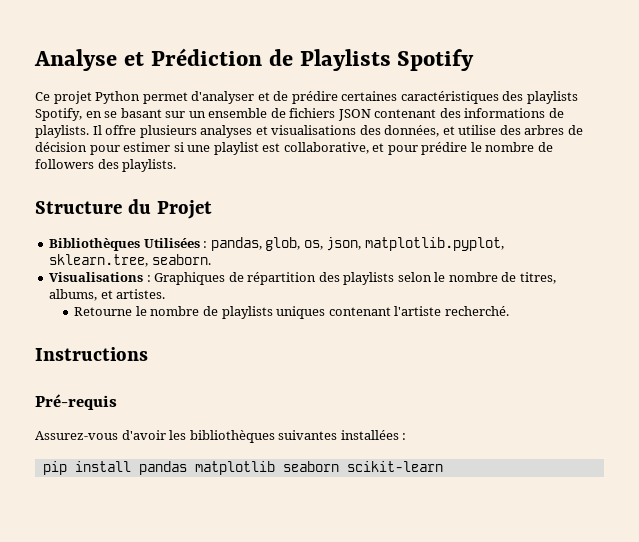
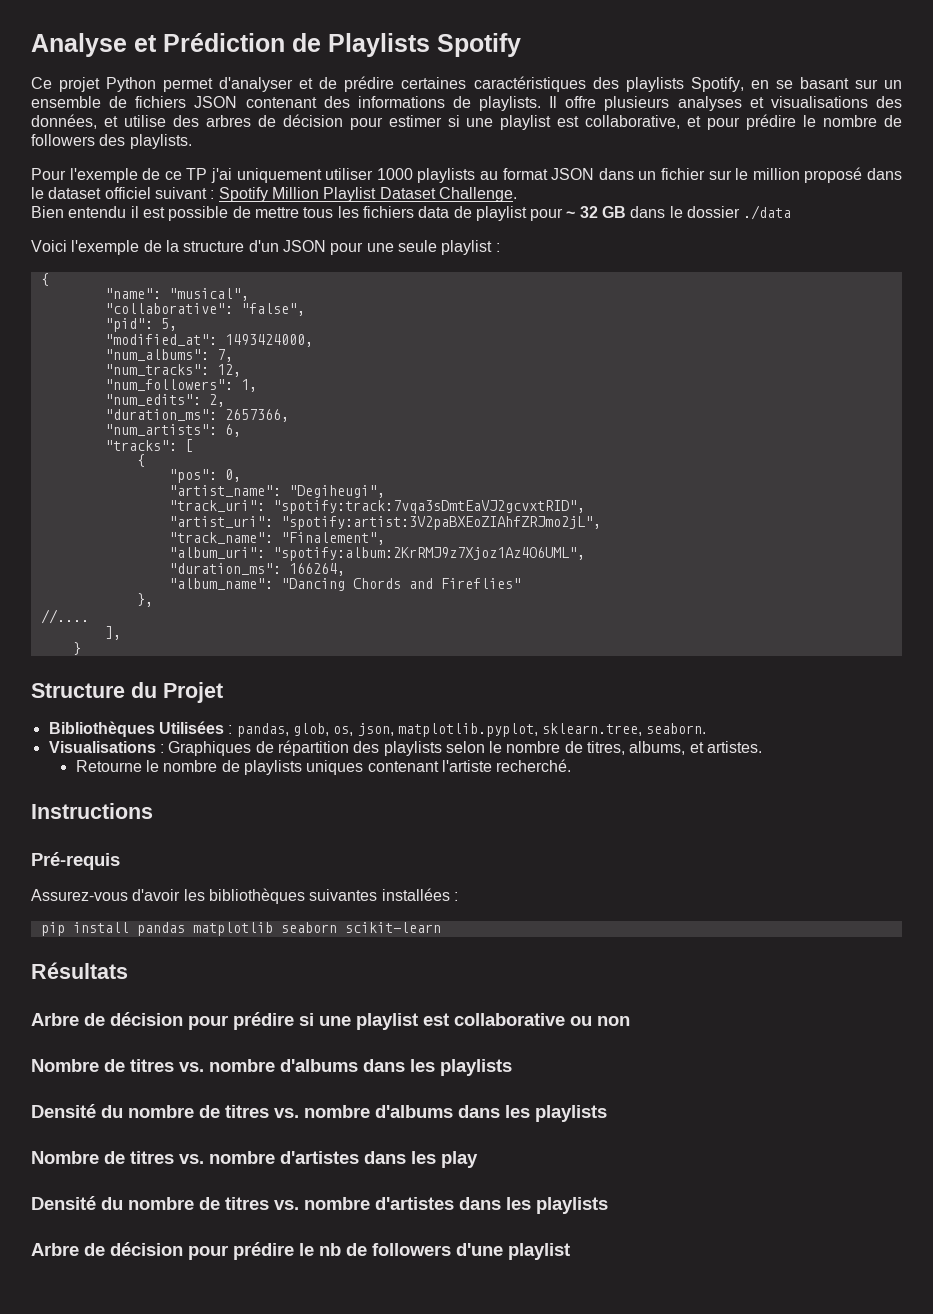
+ Pour l'exemple de ce TP j'ai uniquement utiliser 1000 playlists au format JSON dans un fichier sur le million proposé dans le dataset officiel suivant : Spotify Million Playlist Dataset Challenge.
+ Bien entendu il est possible de mettre tous les fichiers data de playlist pour ~ 32 GB dans le dossier ./data
+ Voici l'exemple de la structure d'un JSON pour une seule playlist :
+ {
+ "name": "musical",
+ "collaborative": "false",
+ "pid": 5,
+ "modified_at": 1493424000,
+ "num_albums": 7,
+ "num_tracks": 12,
+ "num_followers": 1,
+ "num_edits": 2,
+ "duration_ms": 2657366,
+ "num_artists": 6,
+ "tracks": [
+ {
+ "pos": 0,
+ "artist_name": "Degiheugi",
+ "track_uri": "spotify:track:7vqa3sDmtEaVJ2gcvxtRID",
+ "artist_uri": "spotify:artist:3V2paBXEoZIAhfZRJmo2jL",
+ "track_name": "Finalement",
+ "album_uri": "spotify:album:2KrRMJ9z7Xjoz1Az4O6UML",
+ "duration_ms": 166264,
+ "album_name": "Dancing Chords and Fireflies"
+ },
+ //....
+ ],
+ }
+ Résultats
+ Arbre de décision pour prédire si une playlist est collaborative ou non
+ Nombre de titres vs. nombre d'albums dans les playlists
+ Densité du nombre de titres vs. nombre d'albums dans les playlists
+ Nombre de titres vs. nombre d'artistes dans les play
+ Densité du nombre de titres vs. nombre d'artistes dans les playlists
+ Arbre de décision pour prédire le nb de followers d'une playlist

